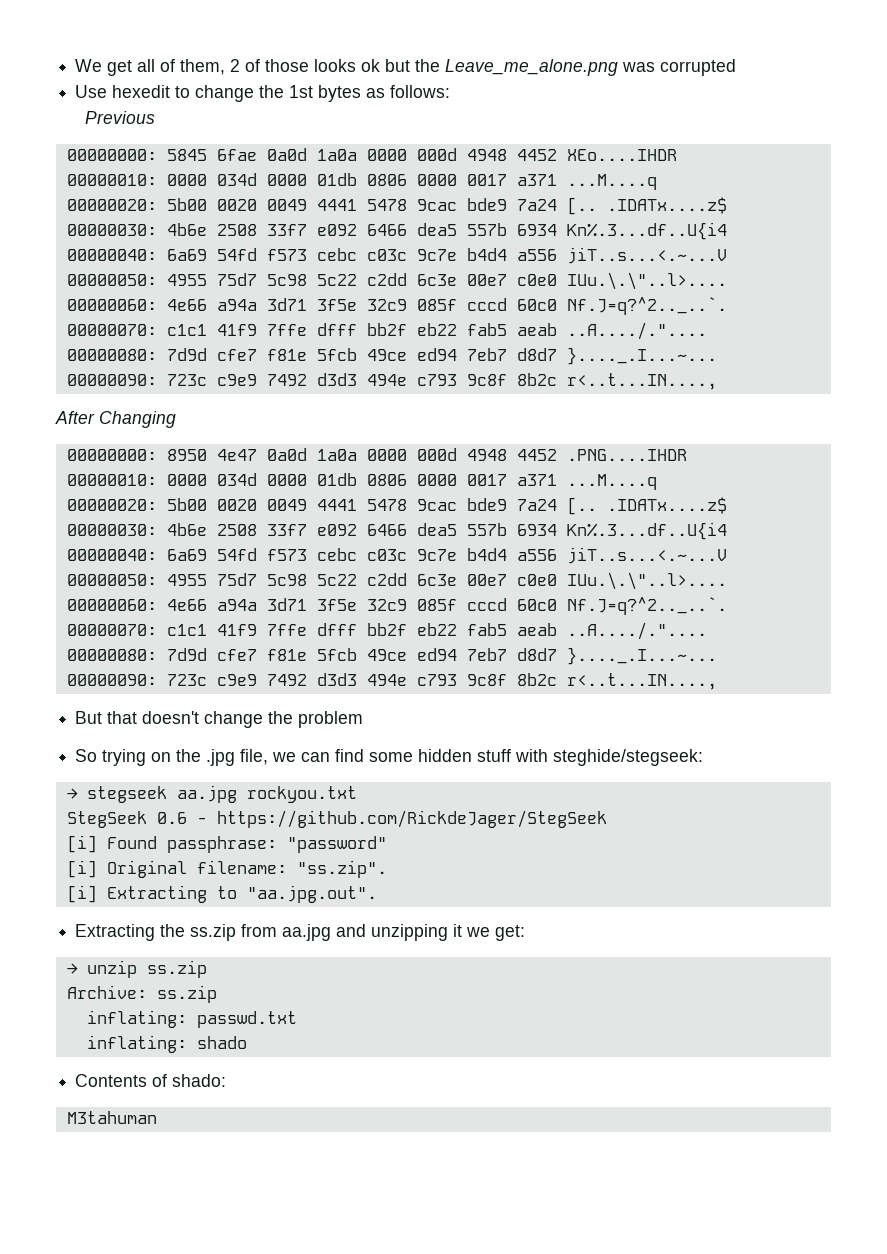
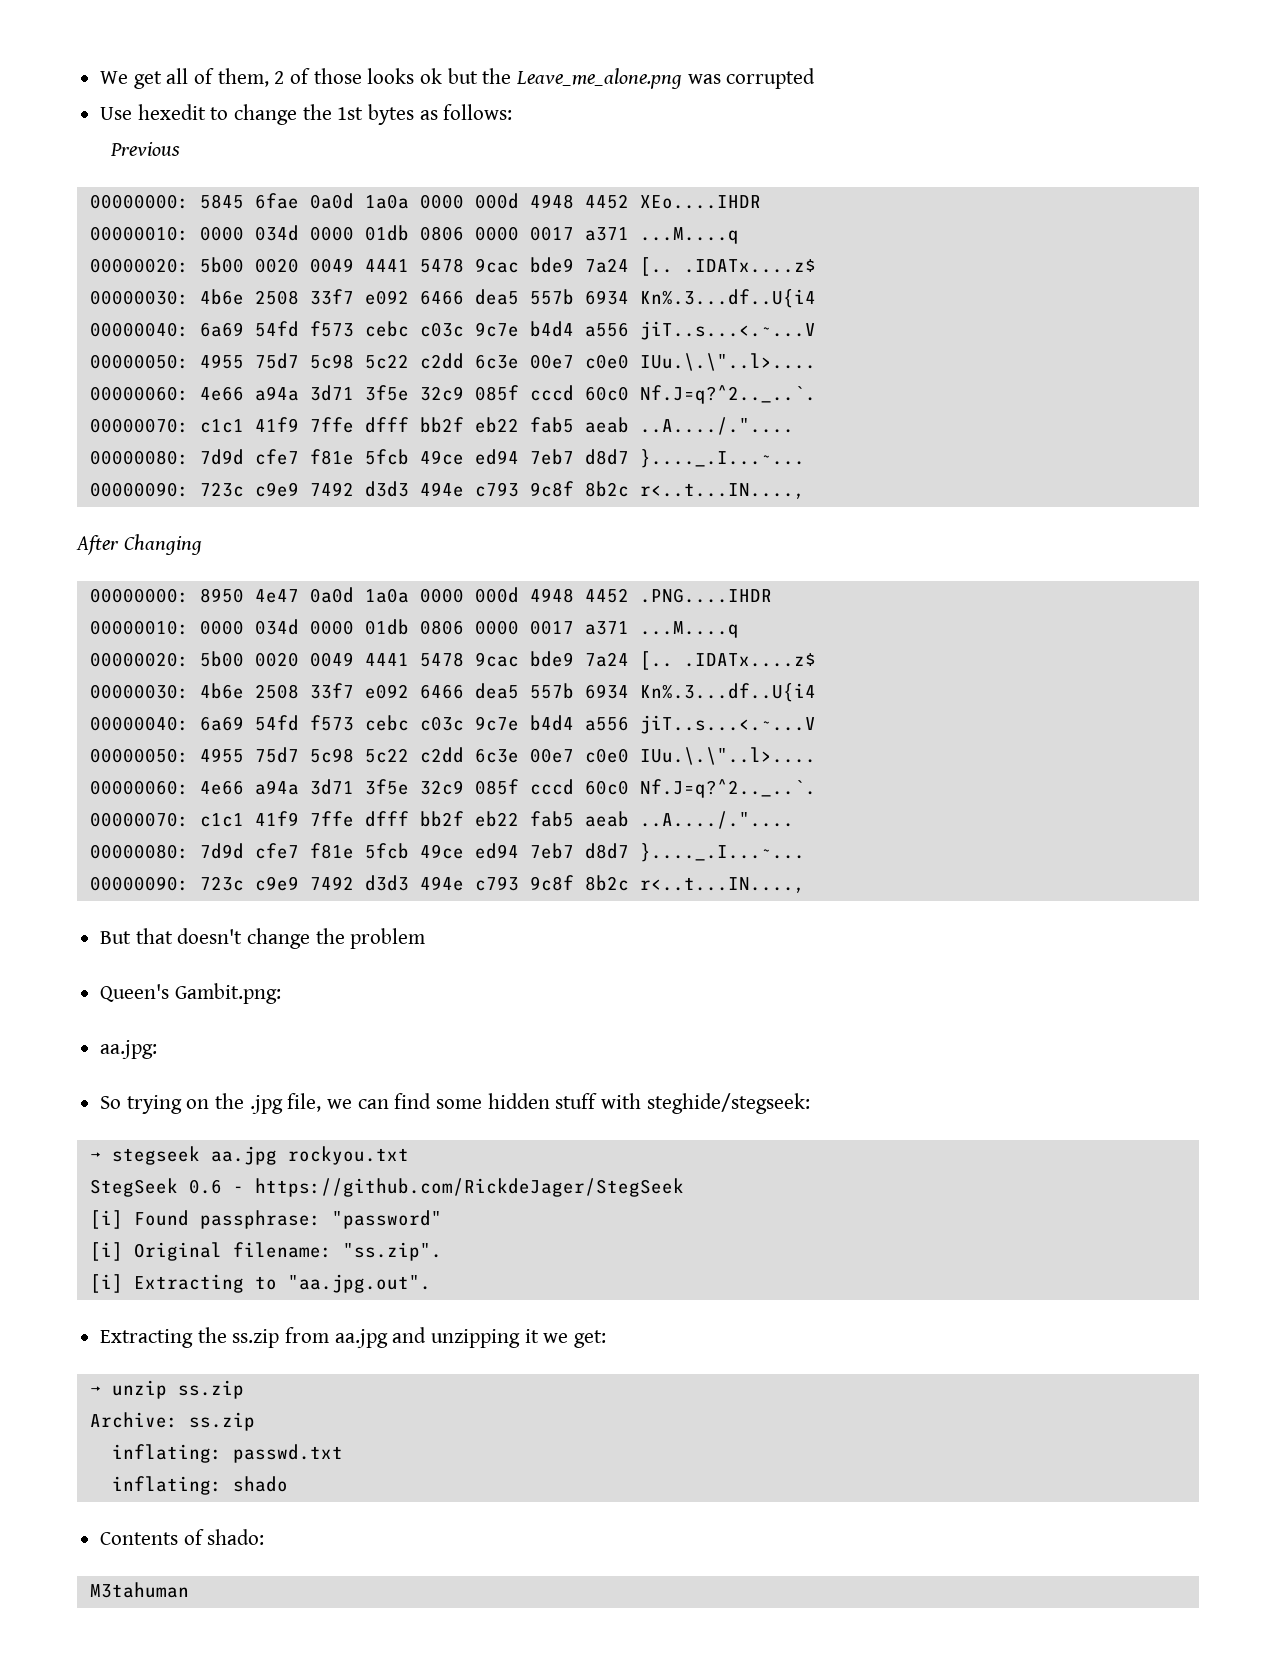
+ Queen's Gambit.png:
+ aa.jpg:

